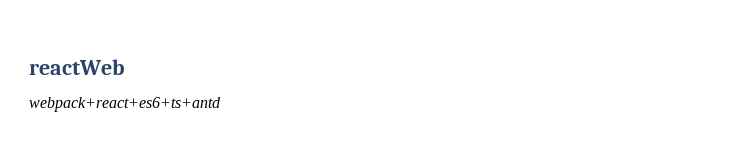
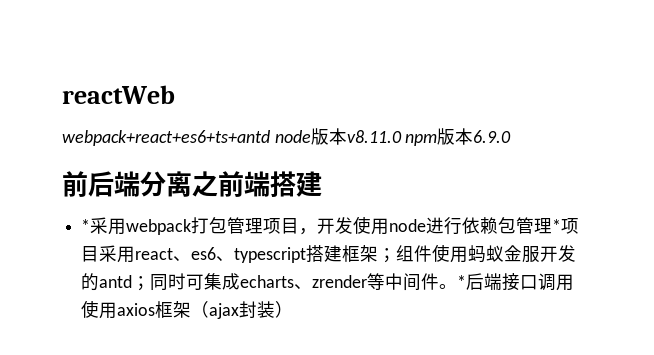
- webpack+react+es6+ts+antd
+ webpack+react+es6+ts+antd node版本v8.11.0 npm版本6.9.0
+ 前后端分离之前端搭建
+ *采用webpack打包管理项目，开发使用node进行依赖包管理*项目采用react、es6、typescript搭建框架；组件使用蚂蚁金服开发的antd；同时可集成echarts、zrender等中间件。*后端接口调用使用axios框架（ajax封装）

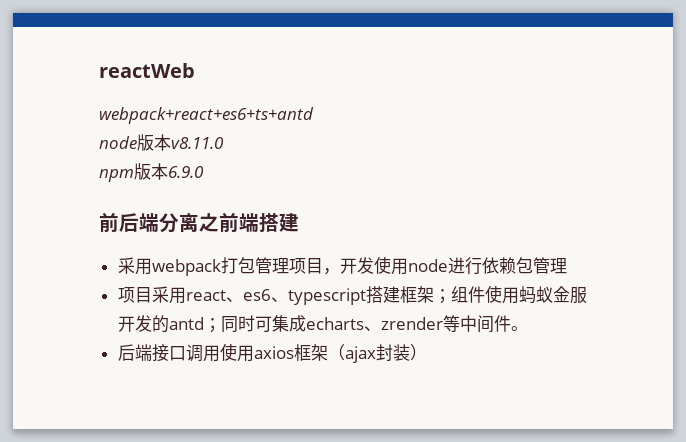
- webpack+react+es6+ts+antd node版本v8.11.0 npm版本6.9.0
+ webpack+react+es6+ts+antd
+ node版本v8.11.0
+ npm版本6.9.0
- *采用webpack打包管理项目，开发使用node进行依赖包管理*项目采用react、es6、typescript搭建框架；组件使用蚂蚁金服开发的antd；同时可集成echarts、zrender等中间件。*后端接口调用使用axios框架（ajax封装）
+ 采用webpack打包管理项目，开发使用node进行依赖包管理
+ 项目采用react、es6、typescript搭建框架；组件使用蚂蚁金服开发的antd；同时可集成echarts、zrender等中间件。
+ 后端接口调用使用axios框架（ajax封装）

